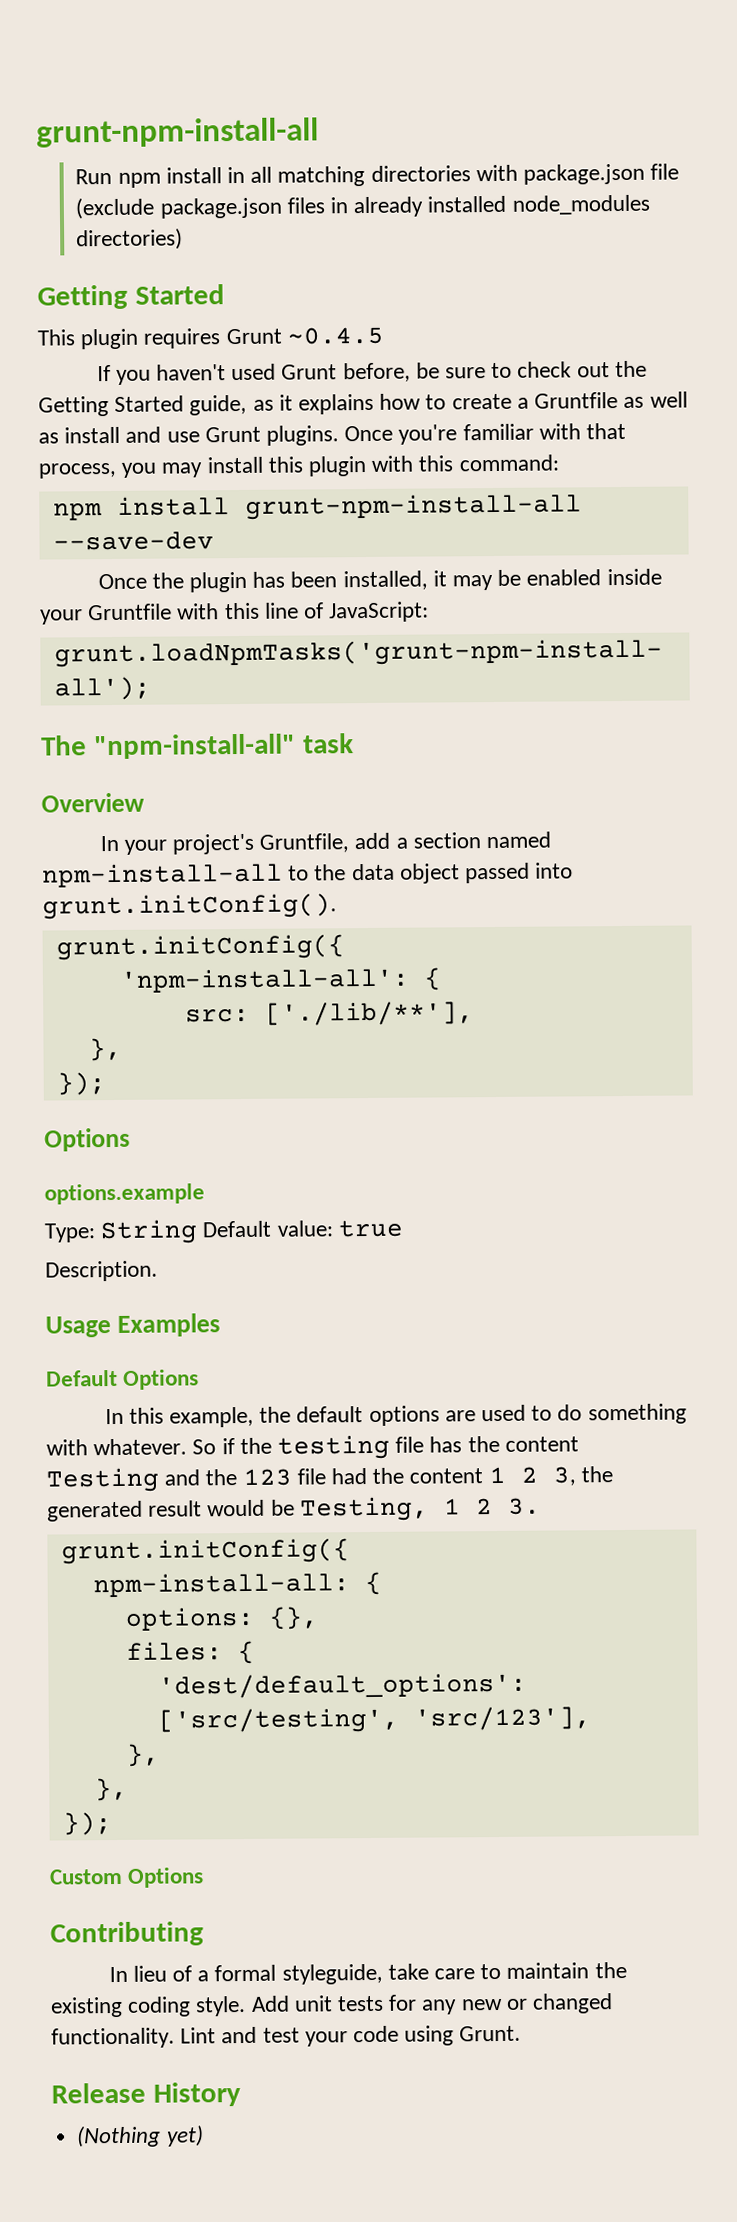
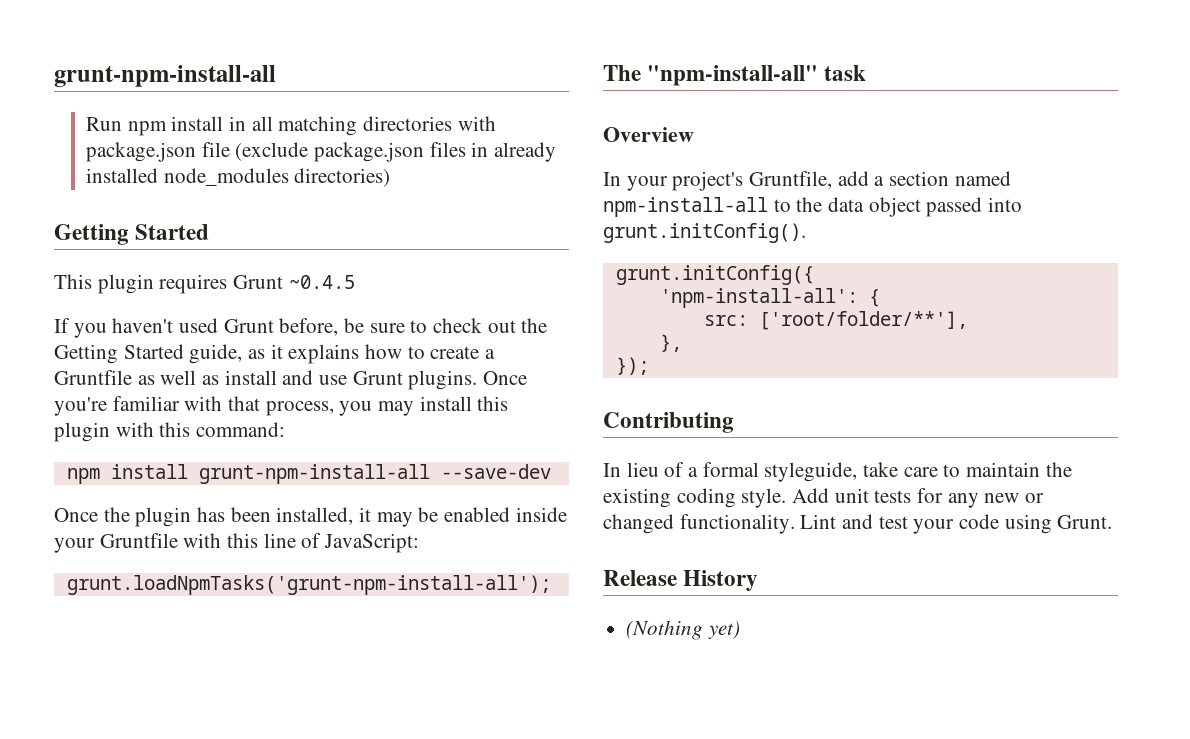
- src: ['./lib/**'],
+ src: ['root/folder/**'],
  },
  });
- Options
- options.example
- Type: String Default value: true
- Description.
- Usage Examples
- Default Options
- In this example, the default options are used to do something with whatever. So if the testing file has the content Testing and the 123 file had the content 1 2 3, the generated result would be Testing, 1 2 3.
- grunt.initConfig({
- npm-install-all: {
- options: {},
- files: {
- 'dest/default_options': ['src/testing', 'src/123'],
- },
- },
- });
- Custom Options

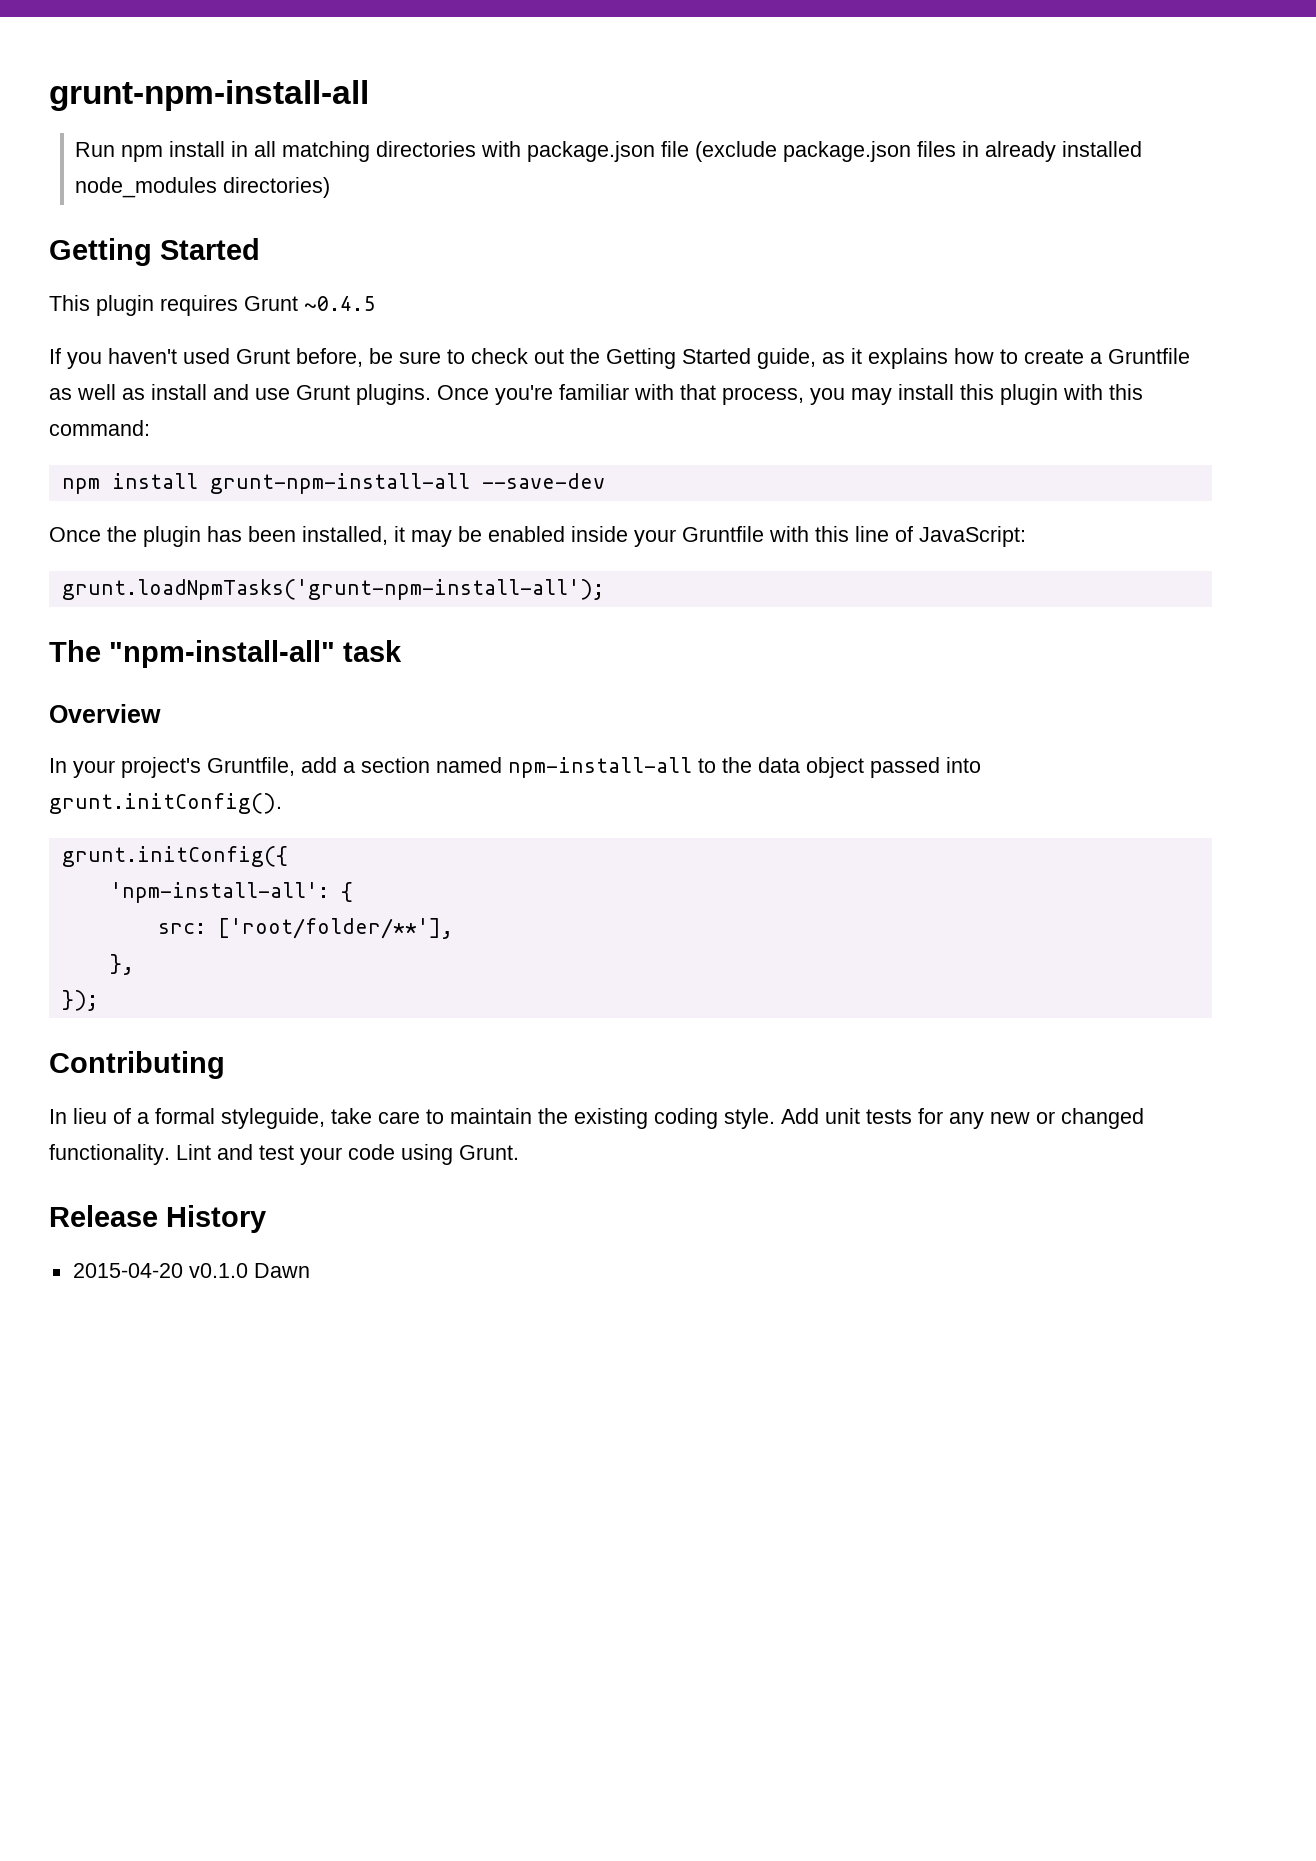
- (Nothing yet)
+ 2015-04-20 v0.1.0 Dawn

